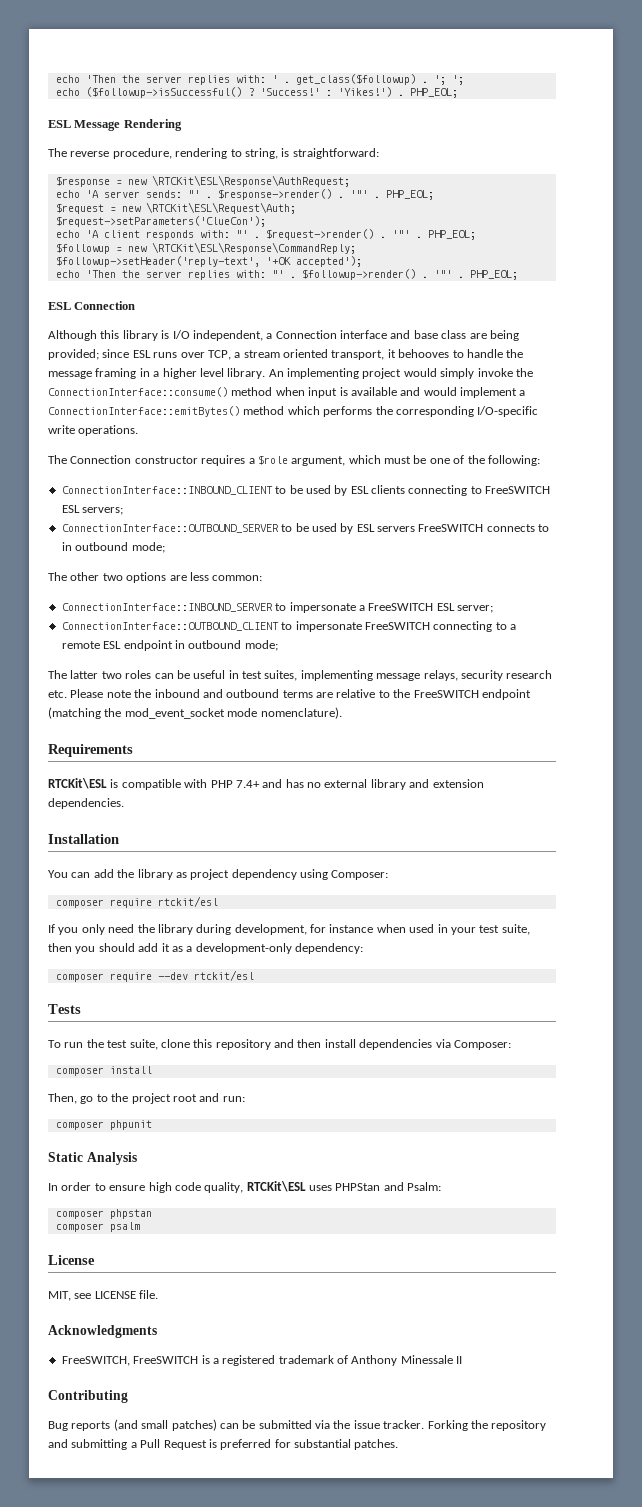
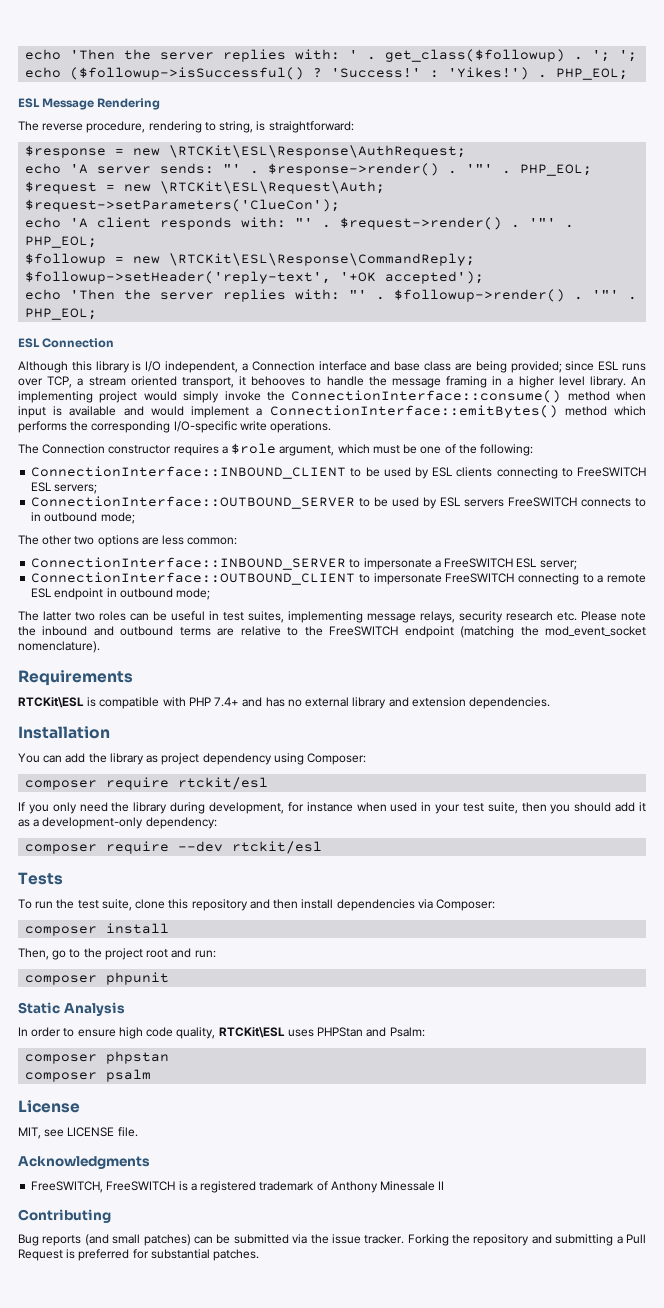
- The latter two roles can be useful in test suites, implementing message relays, security research etc. Please note the inbound and outbound terms are relative to the FreeSWITCH endpoint (matching the mod_event_socket mode nomenclature).
+ The latter two roles can be useful in test suites, implementing message relays, security research etc. Please note the inbound and outbound terms are relative to the FreeSWITCH endpoint (matching the mod_event_socket nomenclature).

